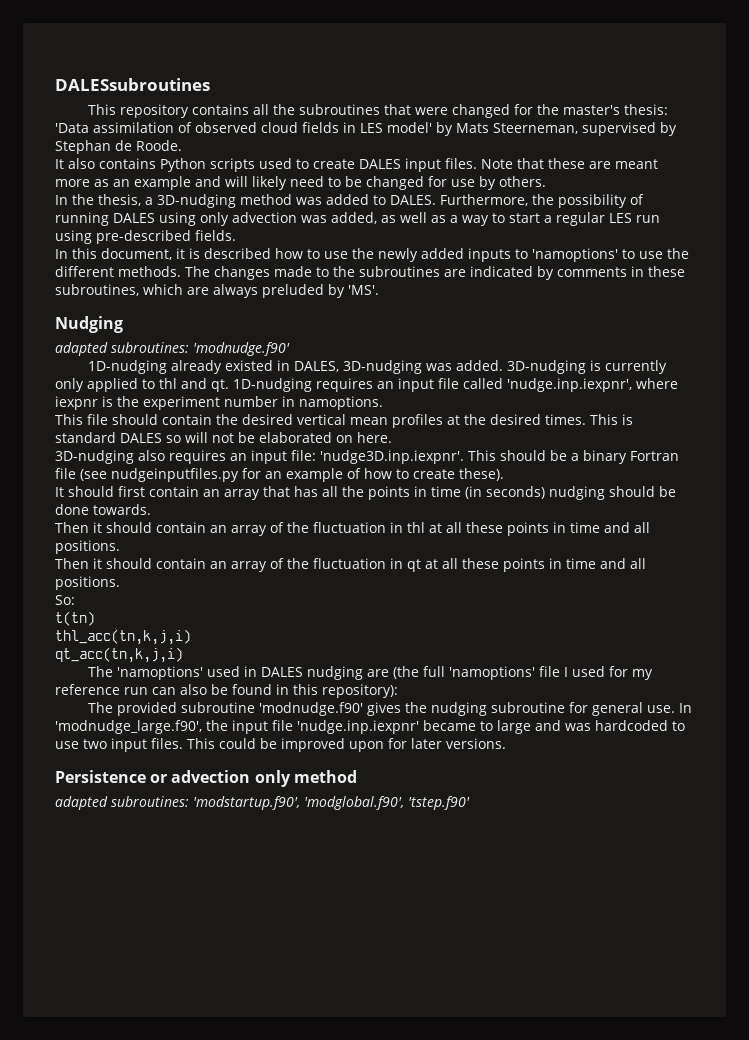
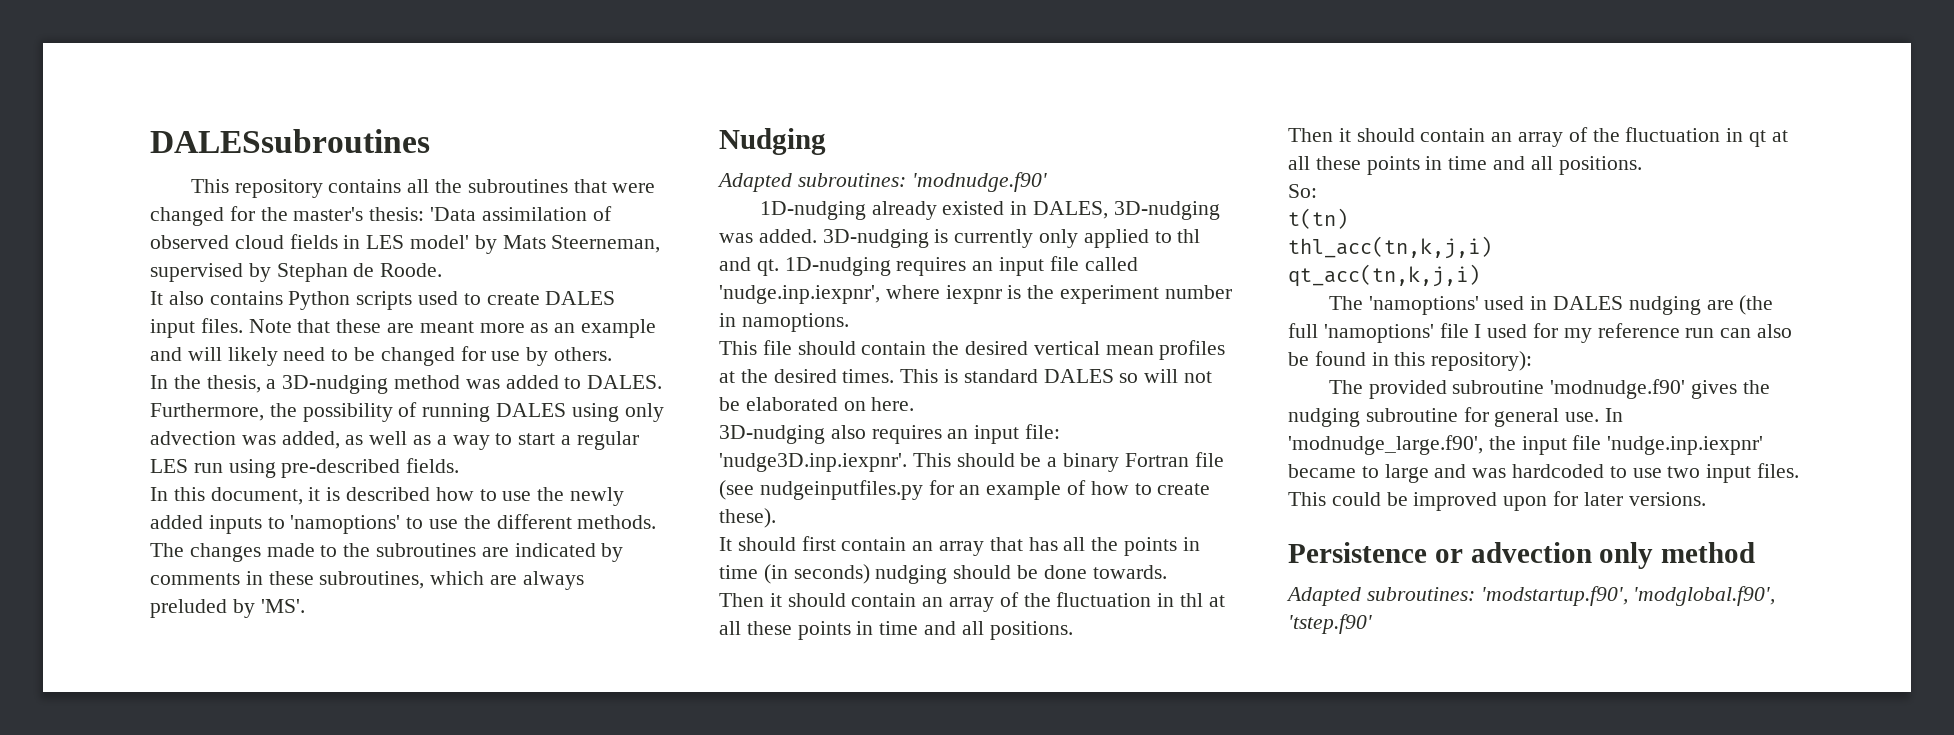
- adapted subroutines: 'modnudge.f90'
+ Adapted subroutines: 'modnudge.f90'
- adapted subroutines: 'modstartup.f90', 'modglobal.f90', 'tstep.f90'
+ Adapted subroutines: 'modstartup.f90', 'modglobal.f90', 'tstep.f90'

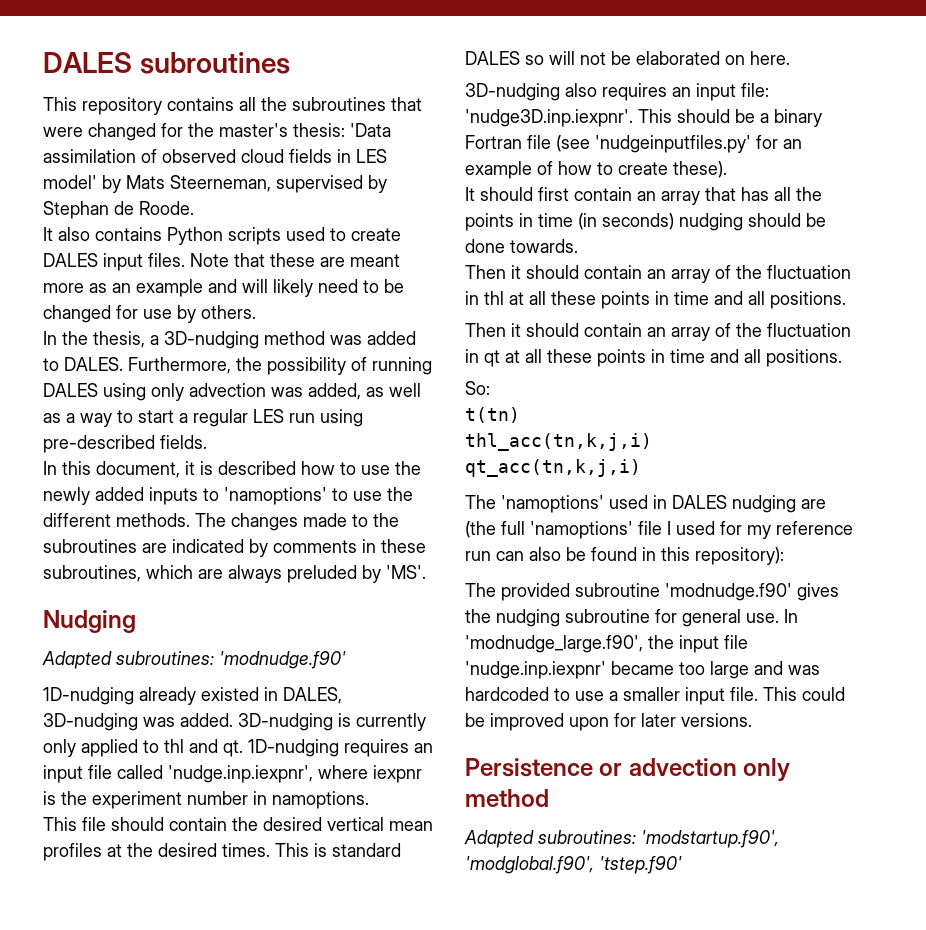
- DALESsubroutines
+ DALES subroutines
- 3D-nudging also requires an input file: 'nudge3D.inp.iexpnr'. This should be a binary Fortran file (see nudgeinputfiles.py for an example of how to create these).
+ 3D-nudging also requires an input file: 'nudge3D.inp.iexpnr'. This should be a binary Fortran file (see 'nudgeinputfiles.py' for an example of how to create these).
- In 'modnudge_large.f90', the input file 'nudge.inp.iexpnr' became to large and was hardcoded to use two input files.
+ In 'modnudge_large.f90', the input file 'nudge.inp.iexpnr' became too large and was hardcoded to use a smaller input file.

